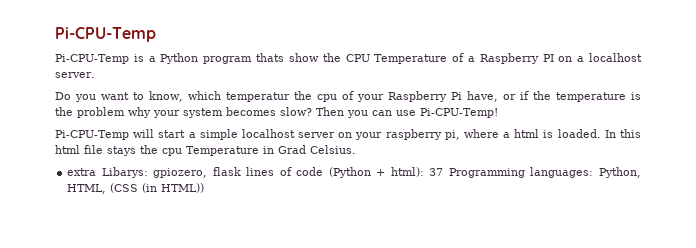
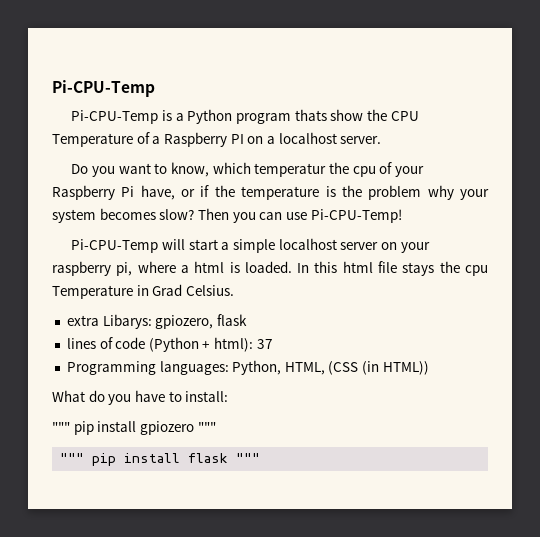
- extra Libarys: gpiozero, flask lines of code (Python + html): 37 Programming languages: Python, HTML, (CSS (in HTML))
+ extra Libarys: gpiozero, flask
+ lines of code (Python + html): 37
+ Programming languages: Python, HTML, (CSS (in HTML))
+ What do you have to install:
+ """ pip install gpiozero """
+ """ pip install flask """

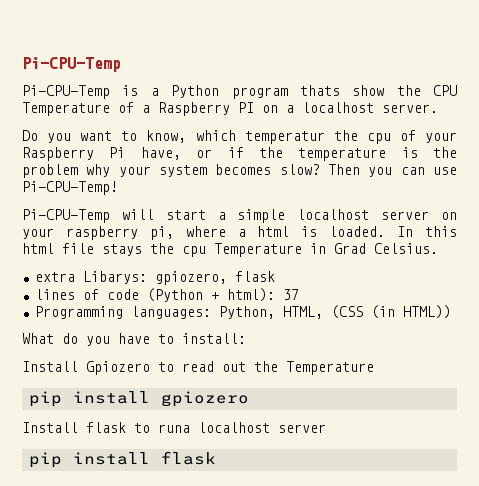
- """ pip install gpiozero """
- """ pip install flask """
+ Install Gpiozero to read out the Temperature
+ pip install gpiozero
+ Install flask to runa localhost server
+ pip install flask

